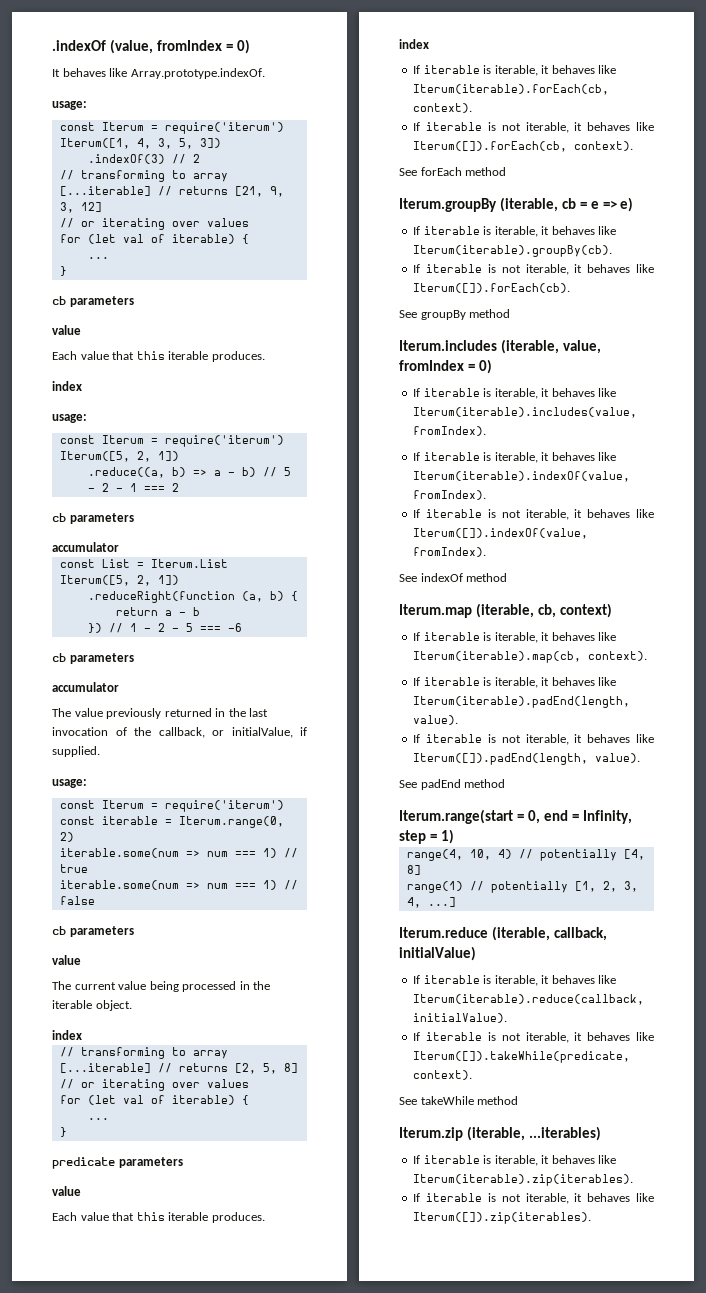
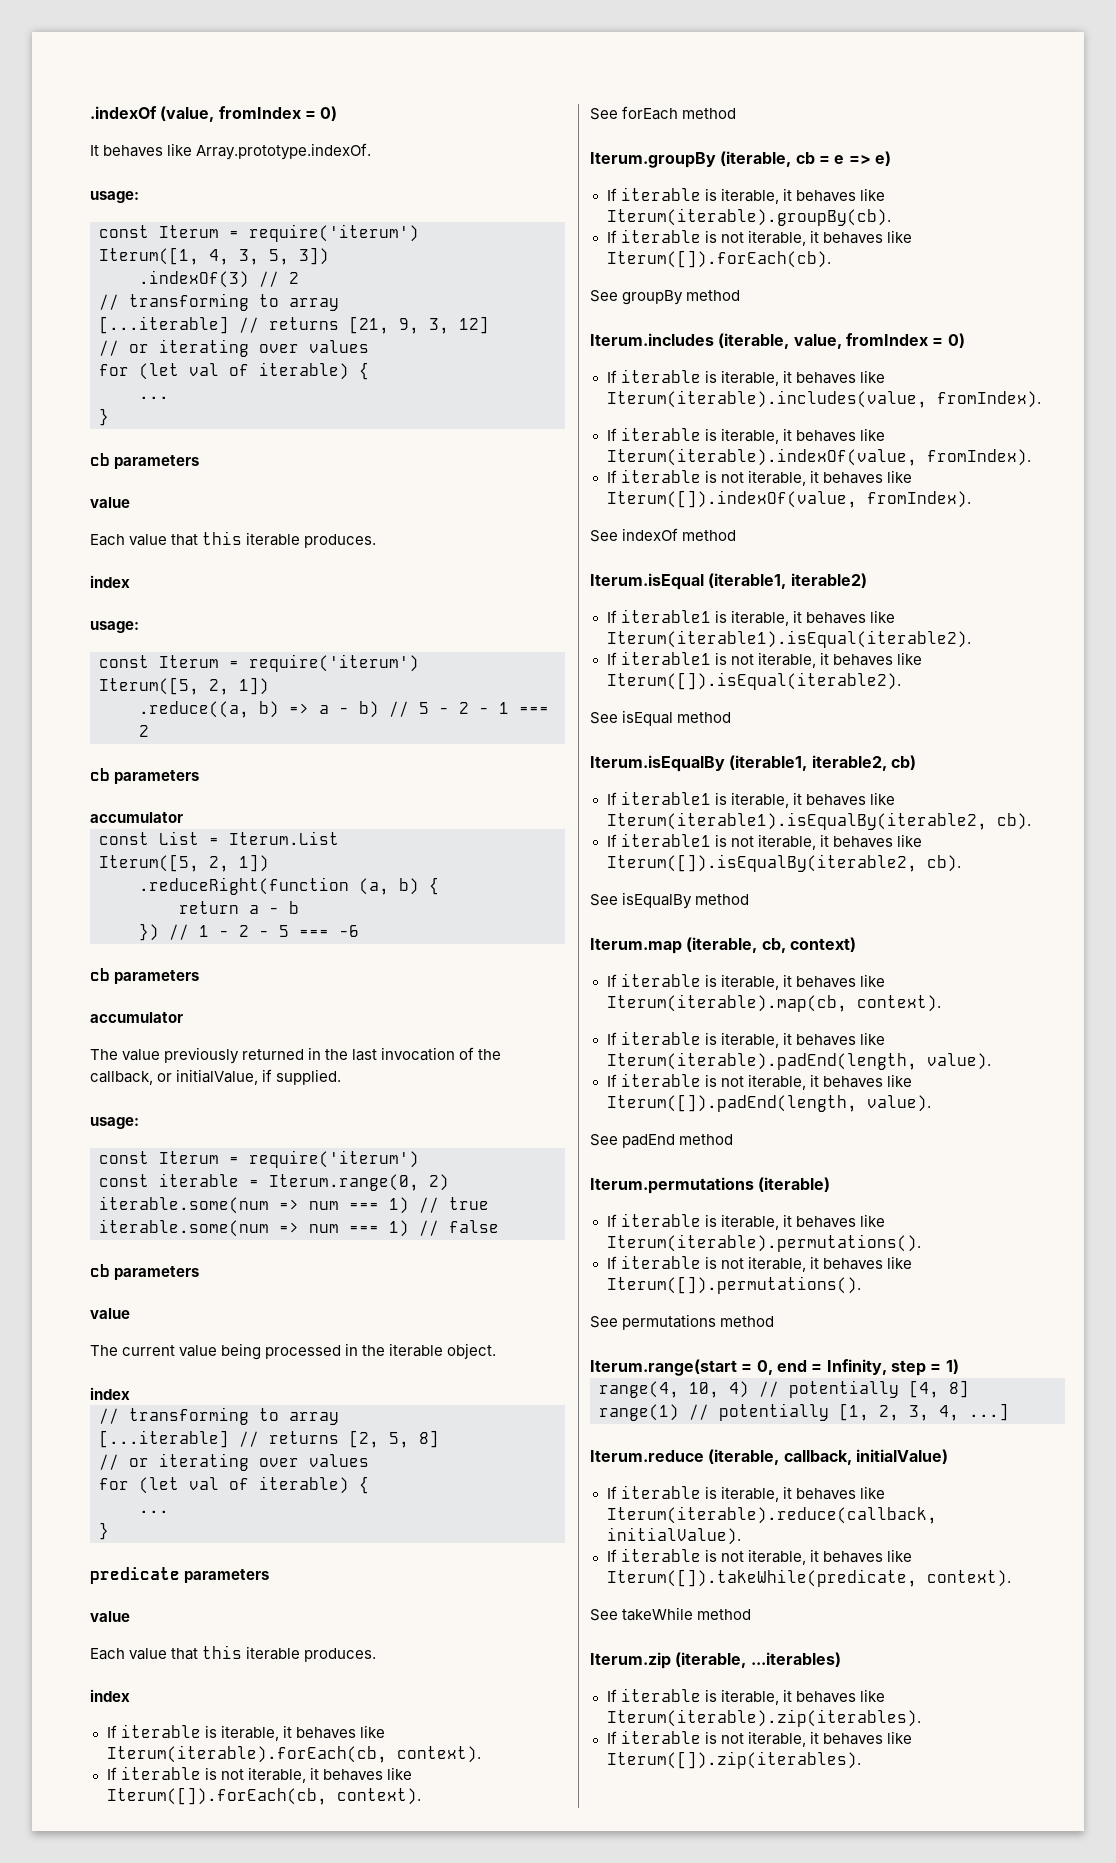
+ Iterum.isEqual (iterable1, iterable2)
+ If iterable1 is iterable, it behaves like Iterum(iterable1).isEqual(iterable2).
+ If iterable1 is not iterable, it behaves like Iterum([]).isEqual(iterable2).
+ See isEqual method
+ Iterum.isEqualBy (iterable1, iterable2, cb)
+ If iterable1 is iterable, it behaves like Iterum(iterable1).isEqualBy(iterable2, cb).
+ If iterable1 is not iterable, it behaves like Iterum([]).isEqualBy(iterable2, cb).
+ See isEqualBy method
+ Iterum.permutations (iterable)
+ If iterable is iterable, it behaves like Iterum(iterable).permutations().
+ If iterable is not iterable, it behaves like Iterum([]).permutations().
+ See permutations method

